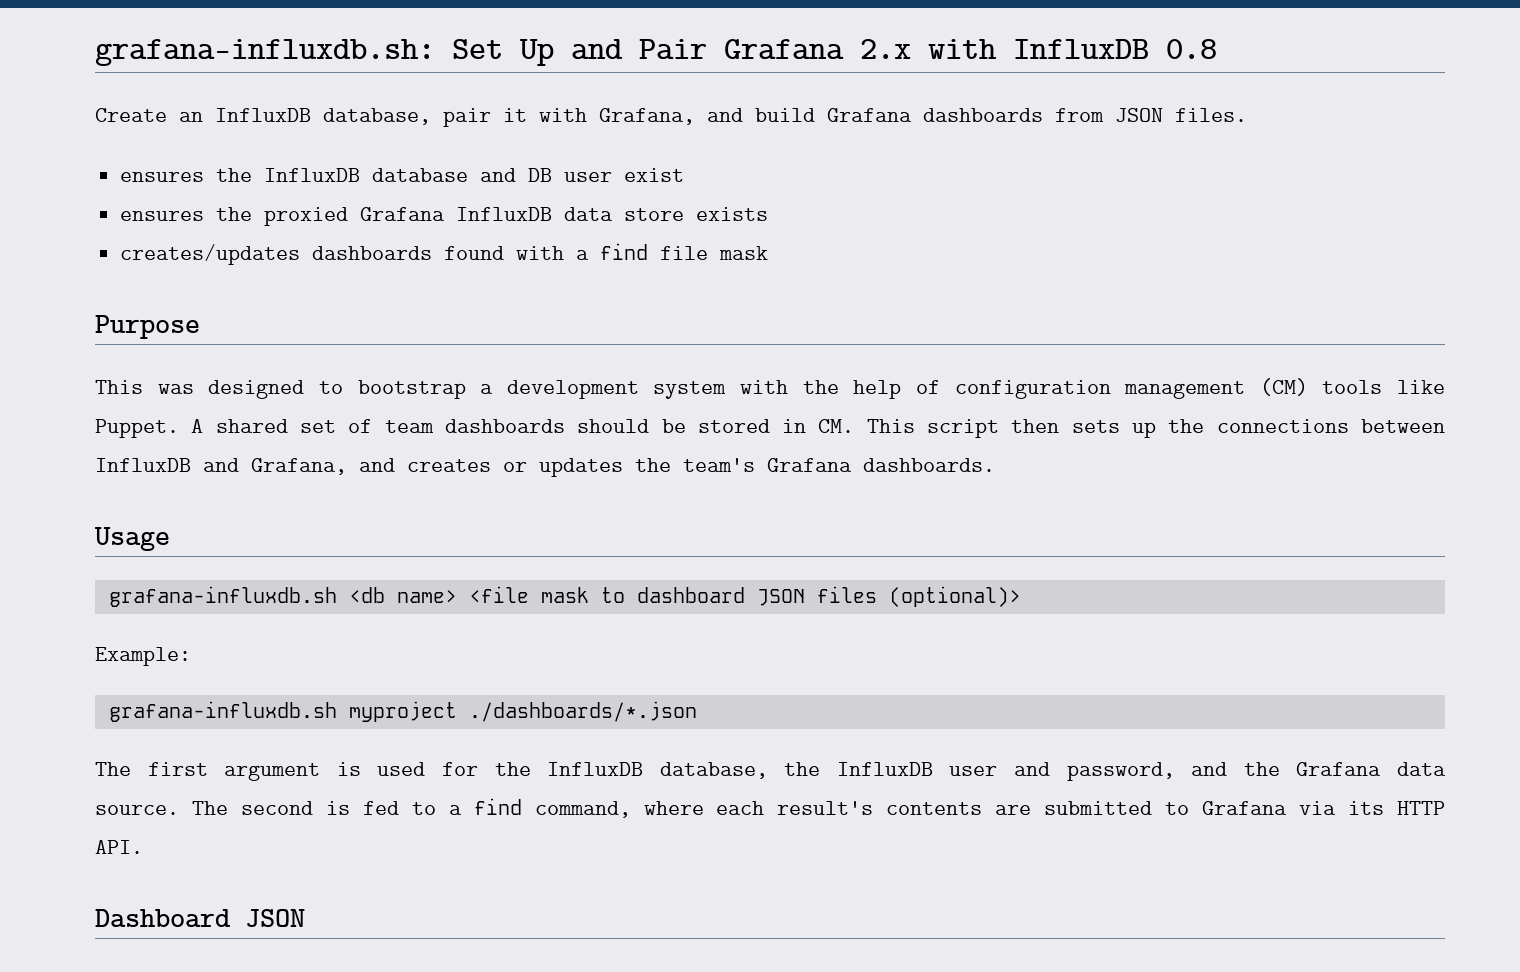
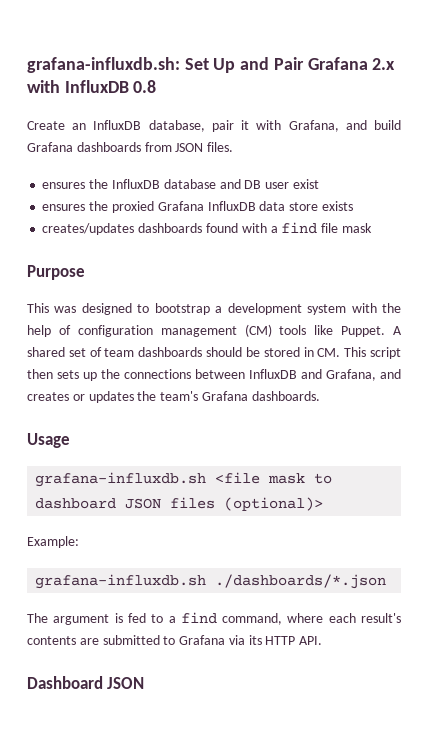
- grafana-influxdb.sh <db name> <file mask to dashboard JSON files (optional)>
+ grafana-influxdb.sh <file mask to dashboard JSON files (optional)>
- grafana-influxdb.sh myproject ./dashboards/*.json
+ grafana-influxdb.sh ./dashboards/*.json
- The first argument is used for the InfluxDB database, the InfluxDB user and password, and the Grafana data source. The second is fed to a find command, where each result's contents are submitted to Grafana via its HTTP API.
+ The argument is fed to a find command, where each result's contents are submitted to Grafana via its HTTP API.

